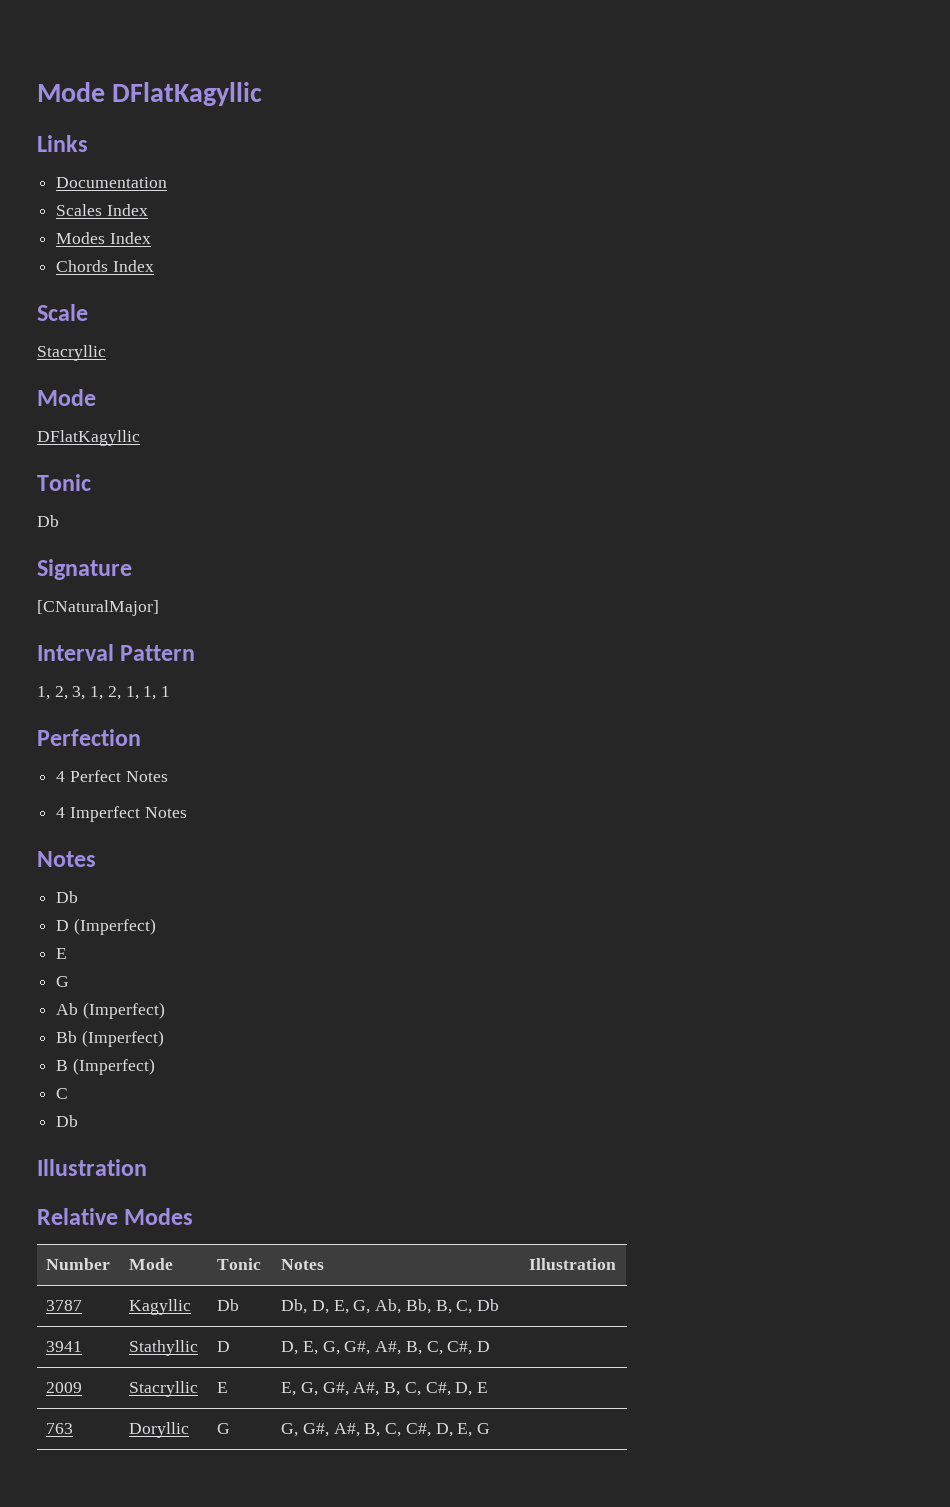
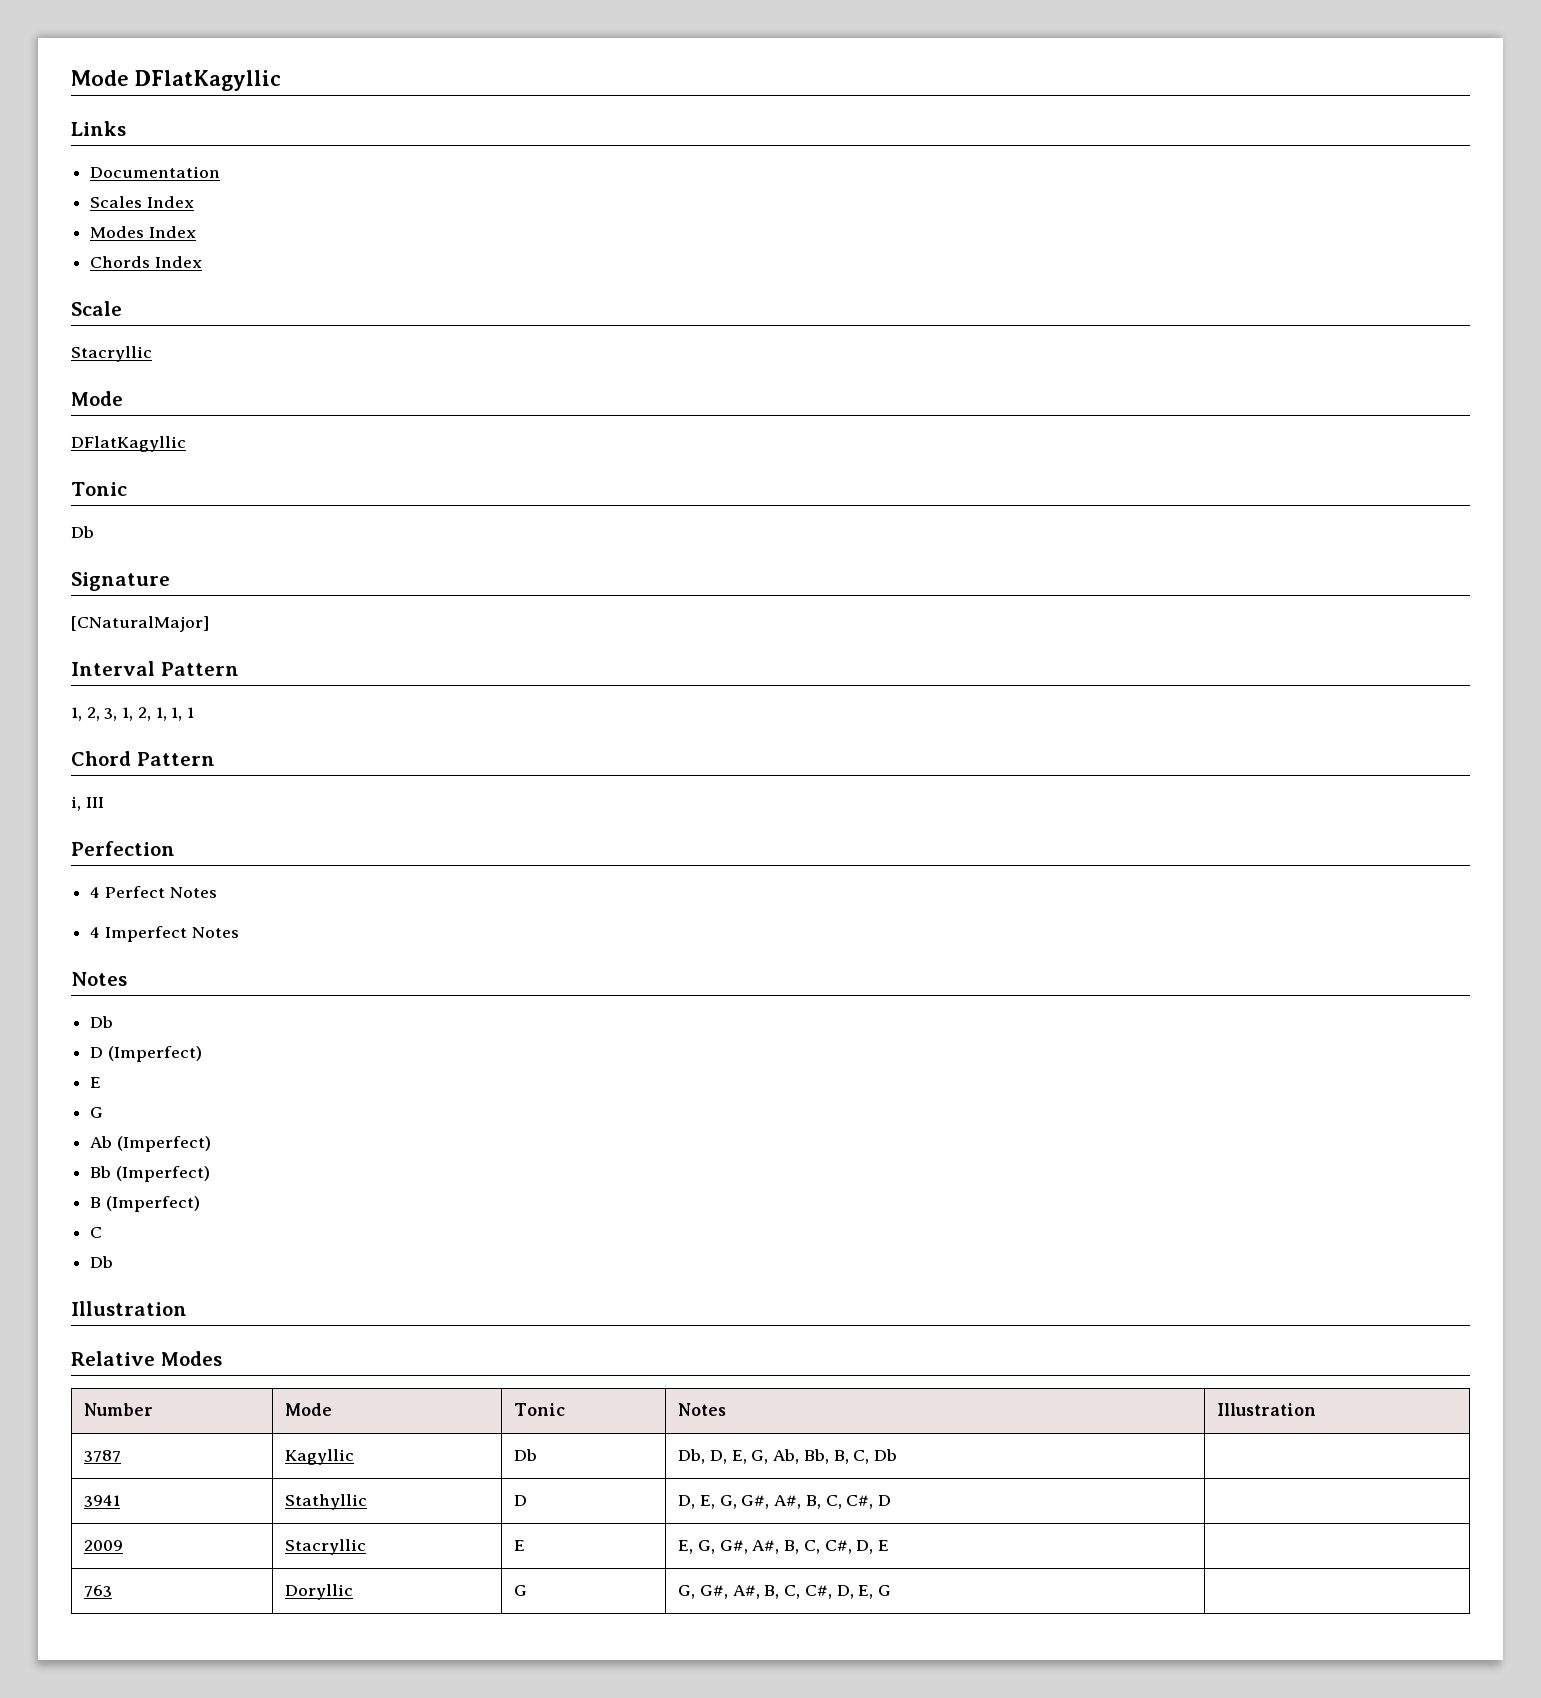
+ Chord Pattern
+ i, III

